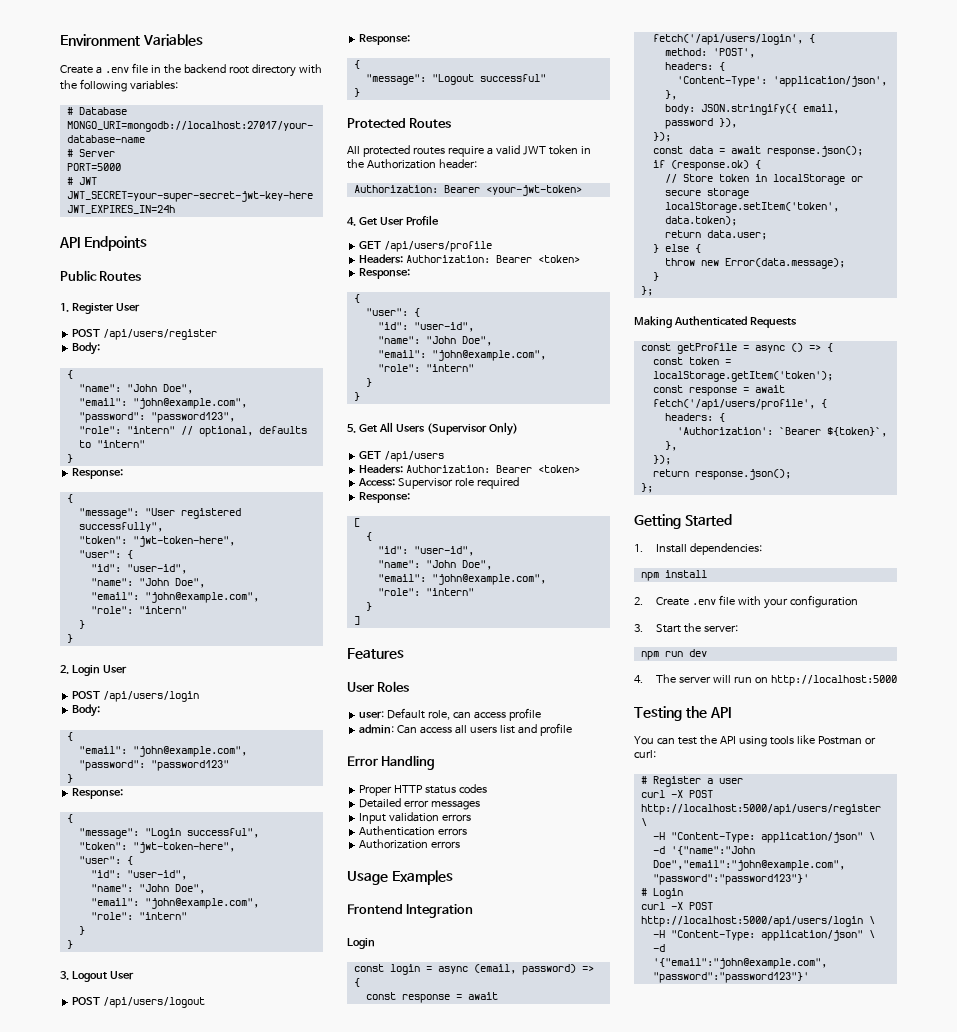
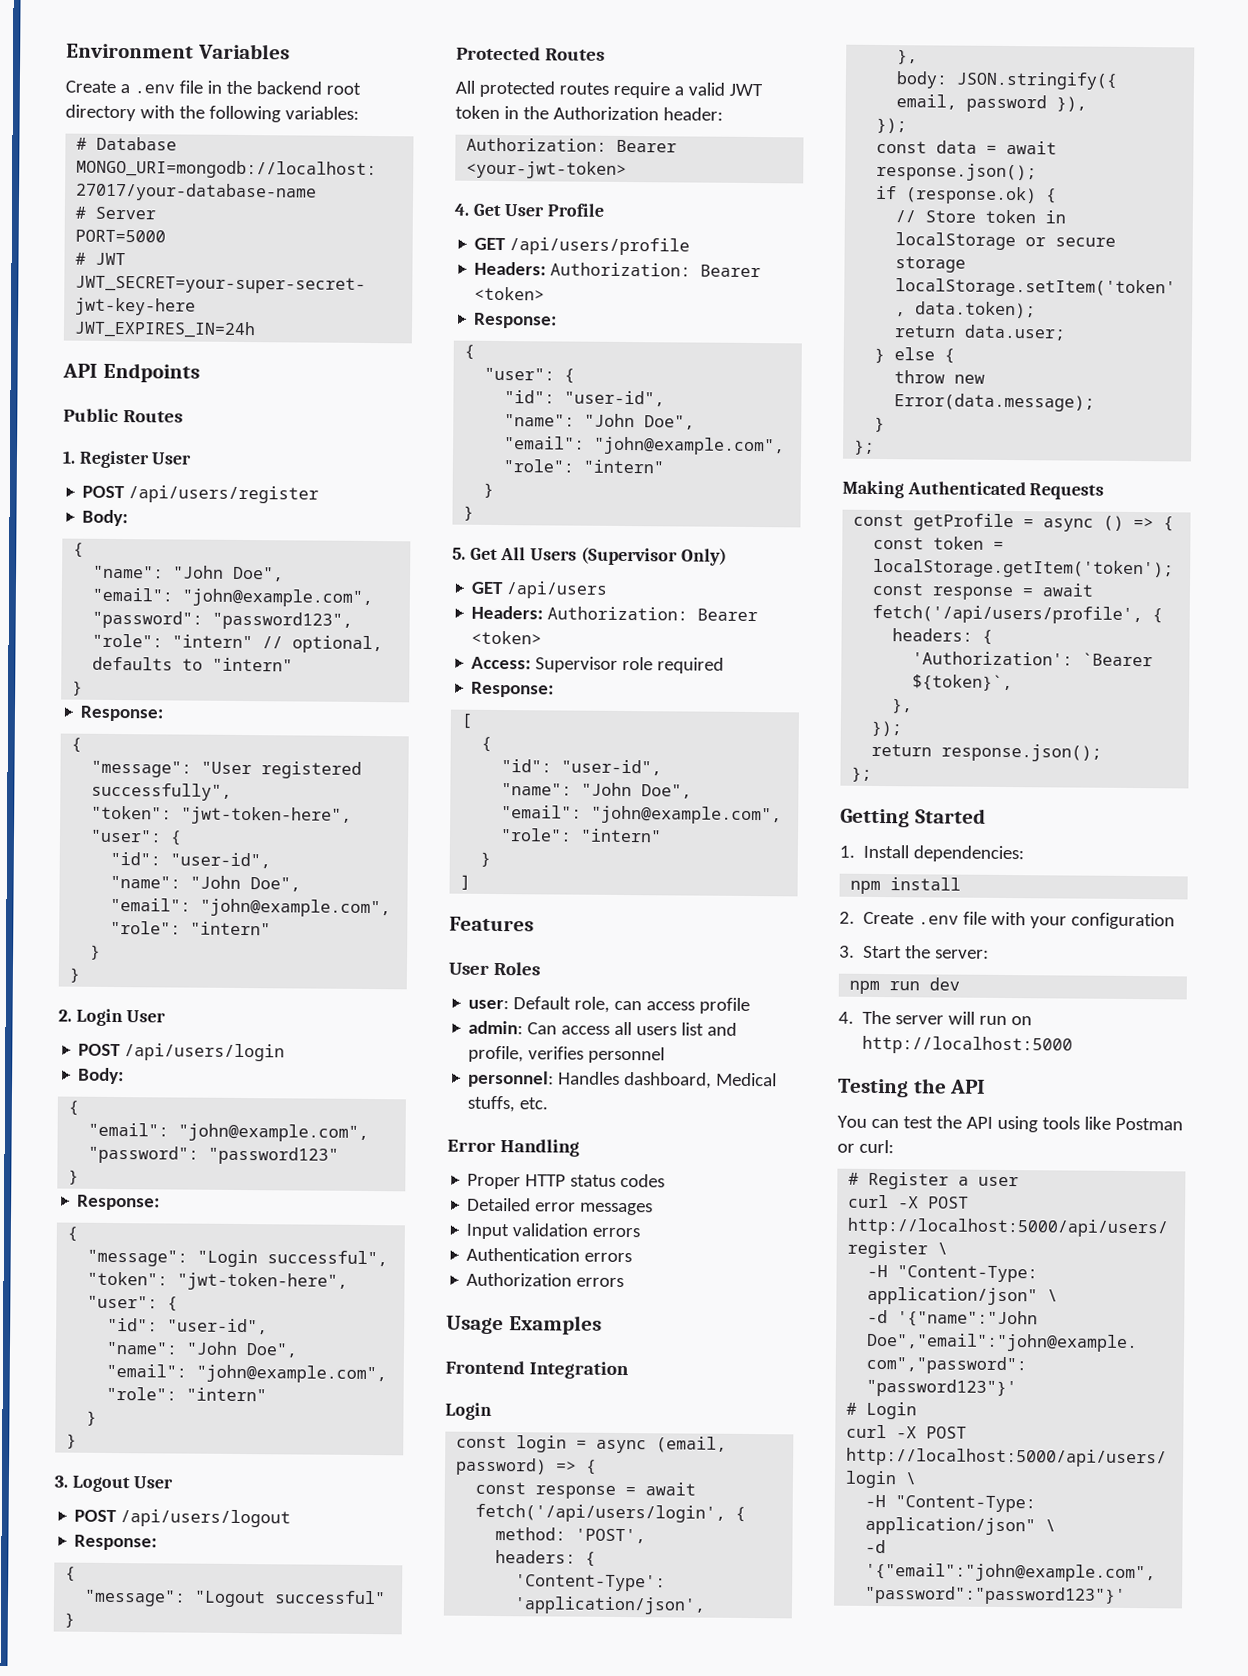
- admin: Can access all users list and profile
+ admin: Can access all users list and profile, verifies personnel
+ personnel: Handles dashboard, Medical stuffs, etc.

